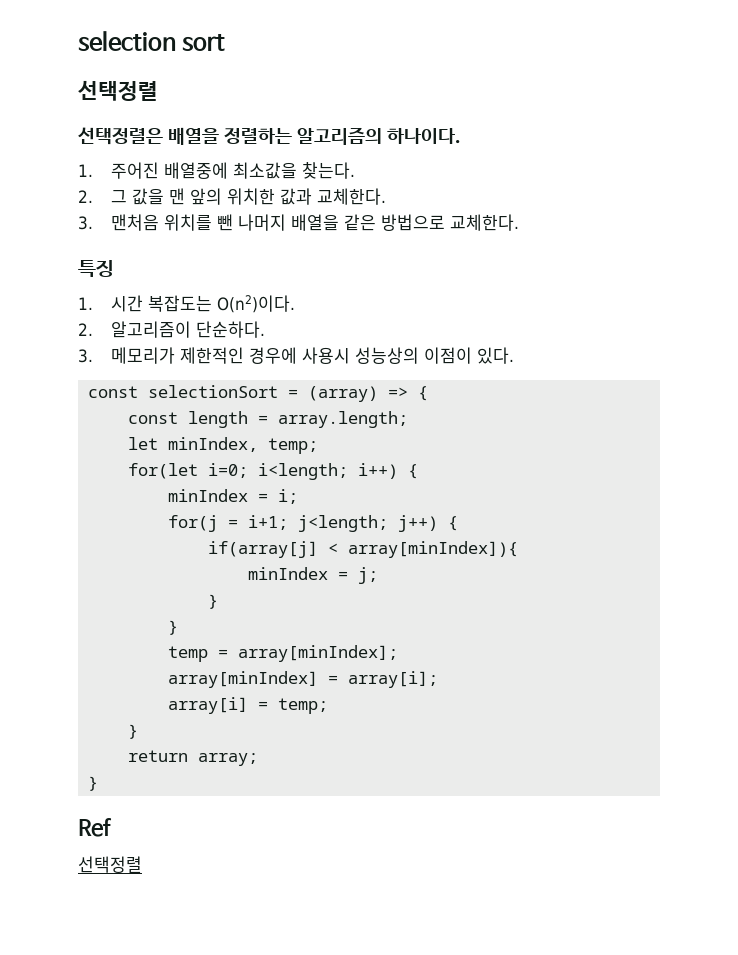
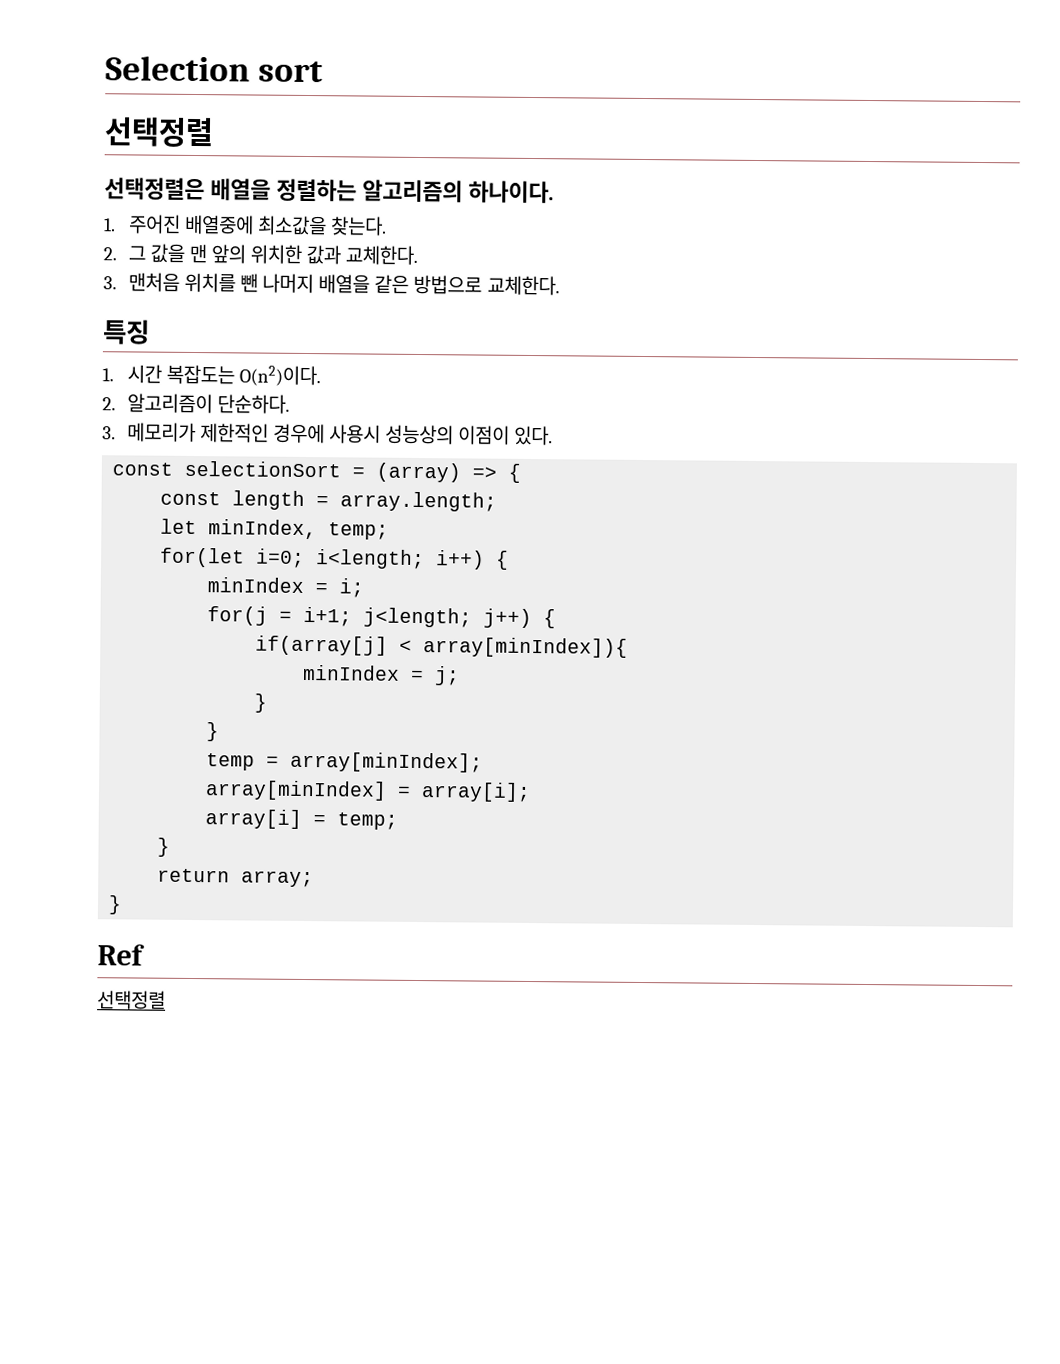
- selection sort
+ Selection sort

